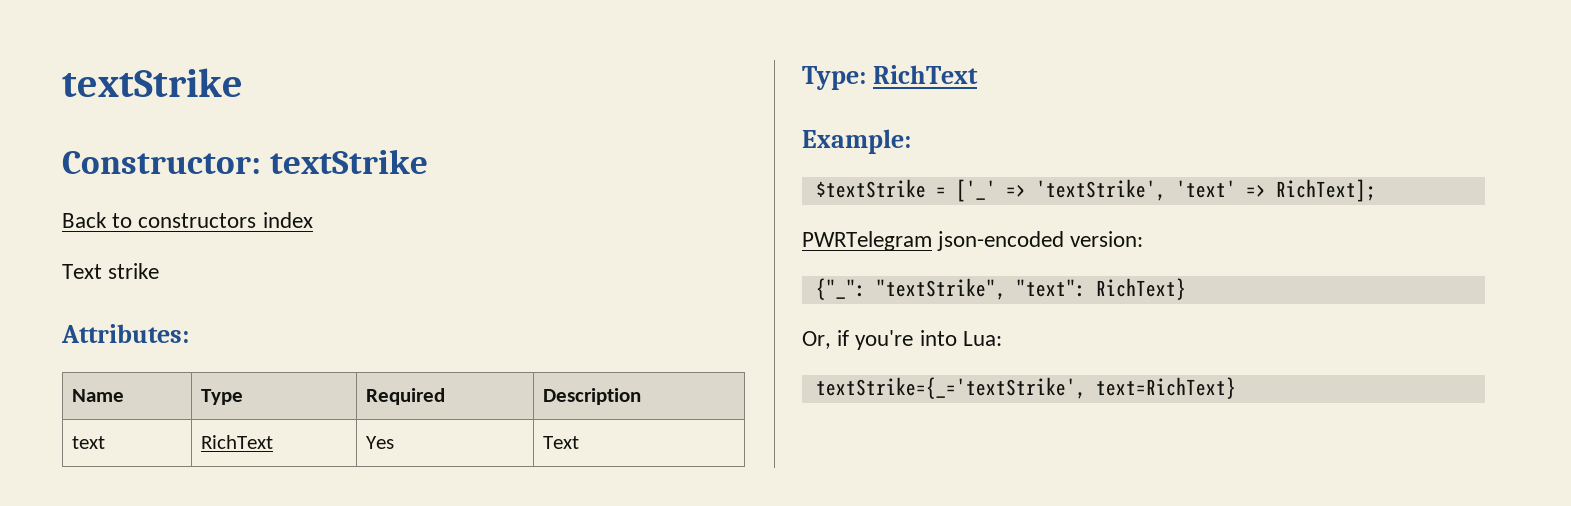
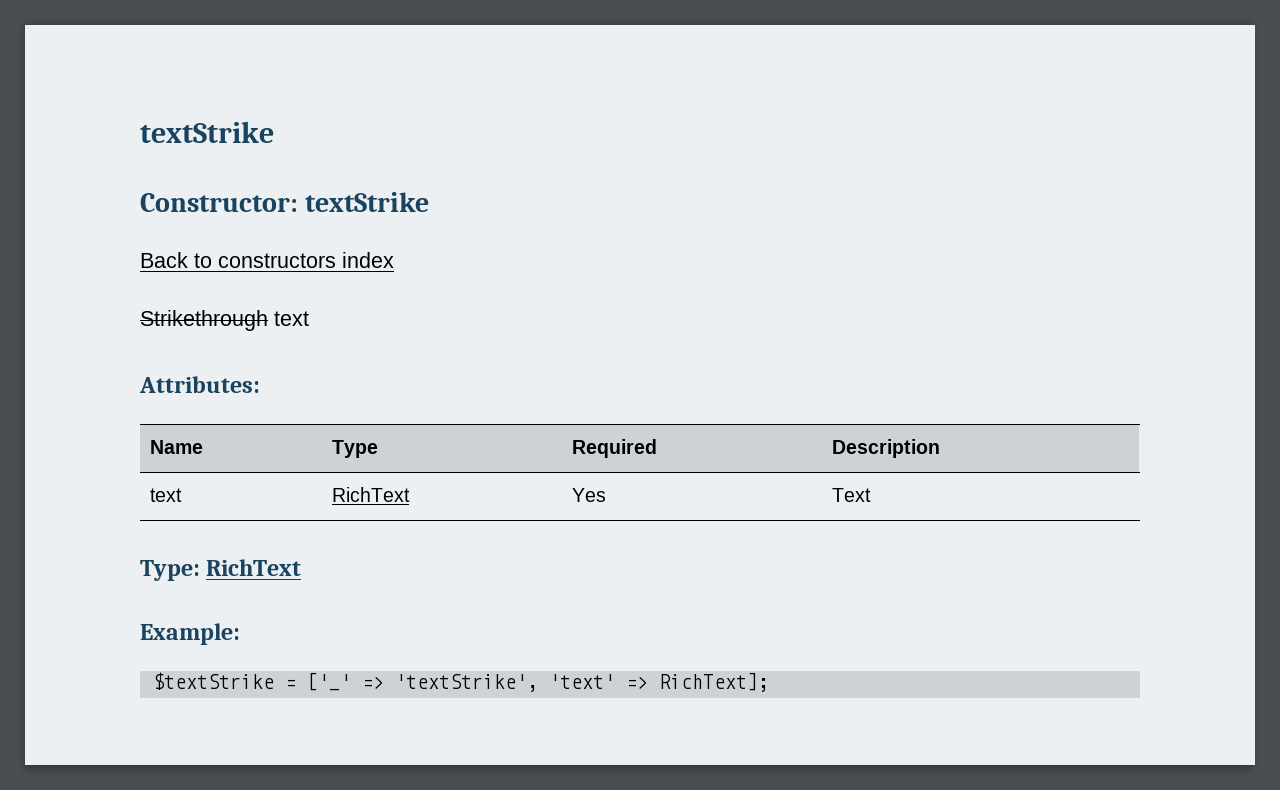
- Text strike
+ Strikethrough text
- PWRTelegram json-encoded version:
- {"_": "textStrike", "text": RichText}
- Or, if you're into Lua:
- textStrike={_='textStrike', text=RichText}

